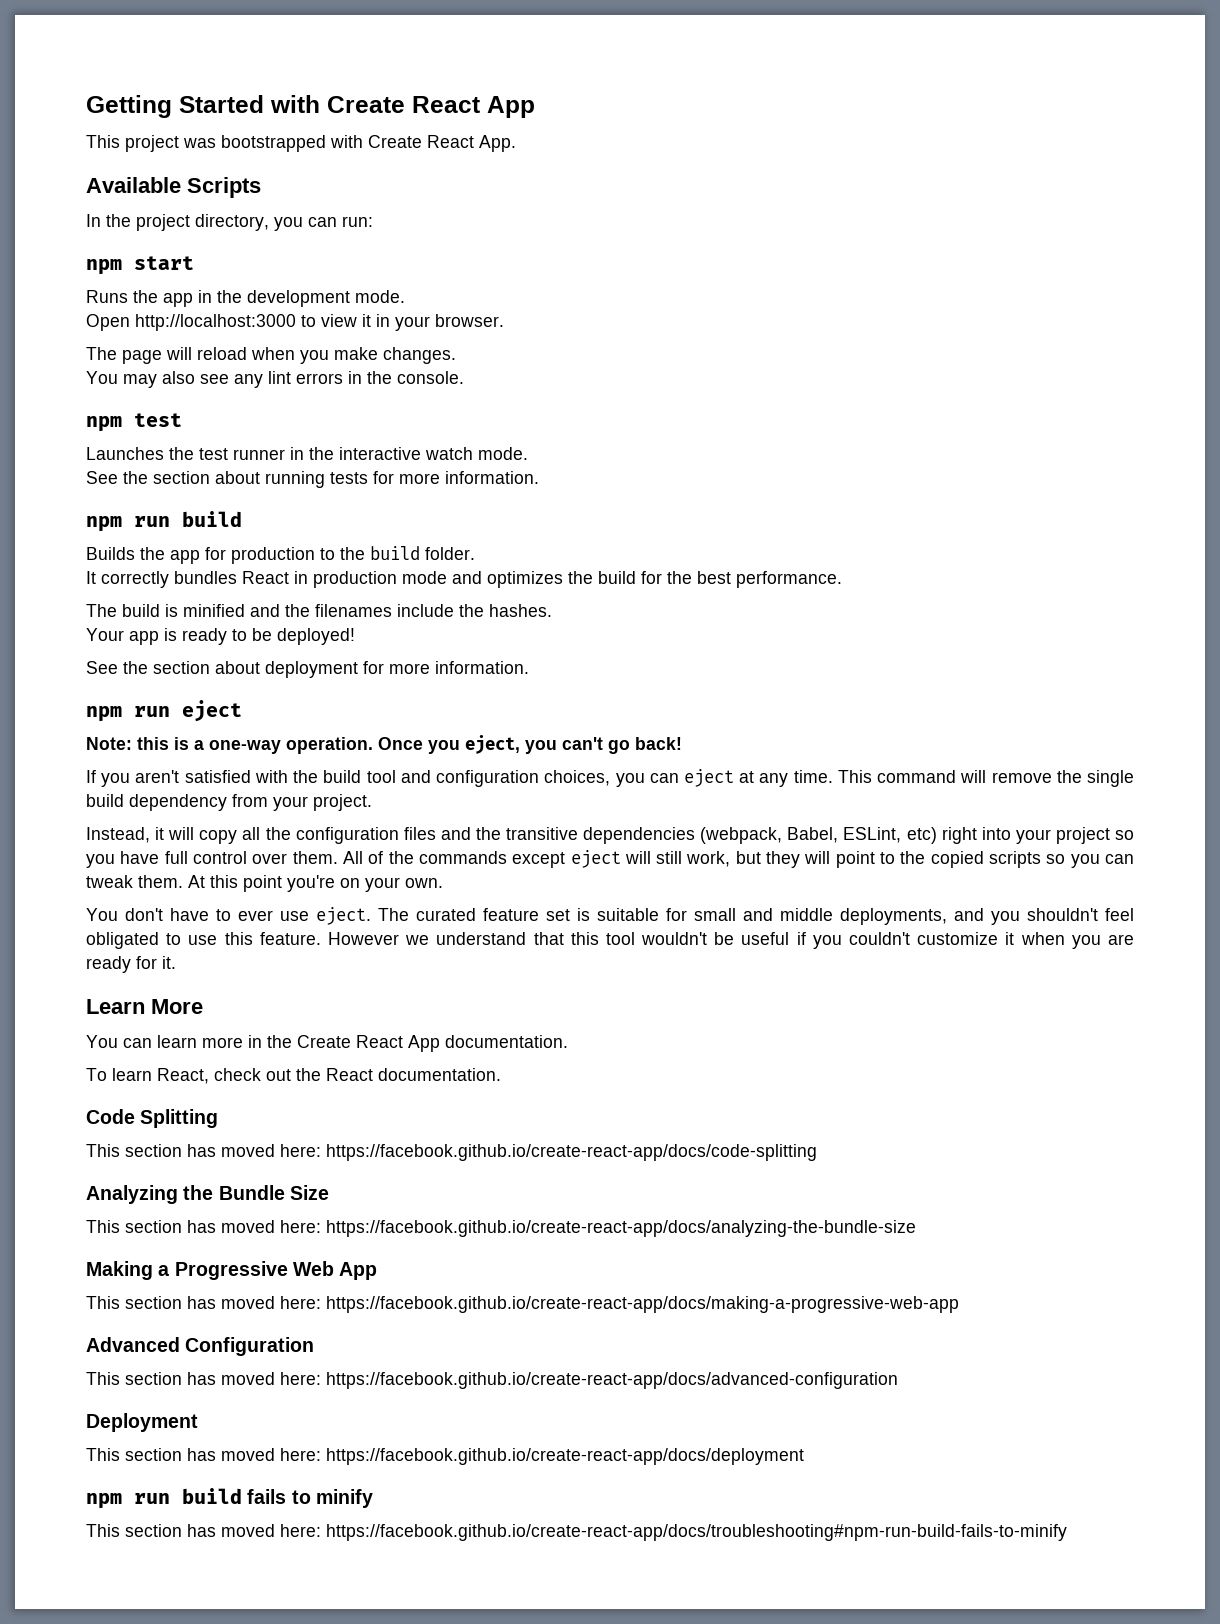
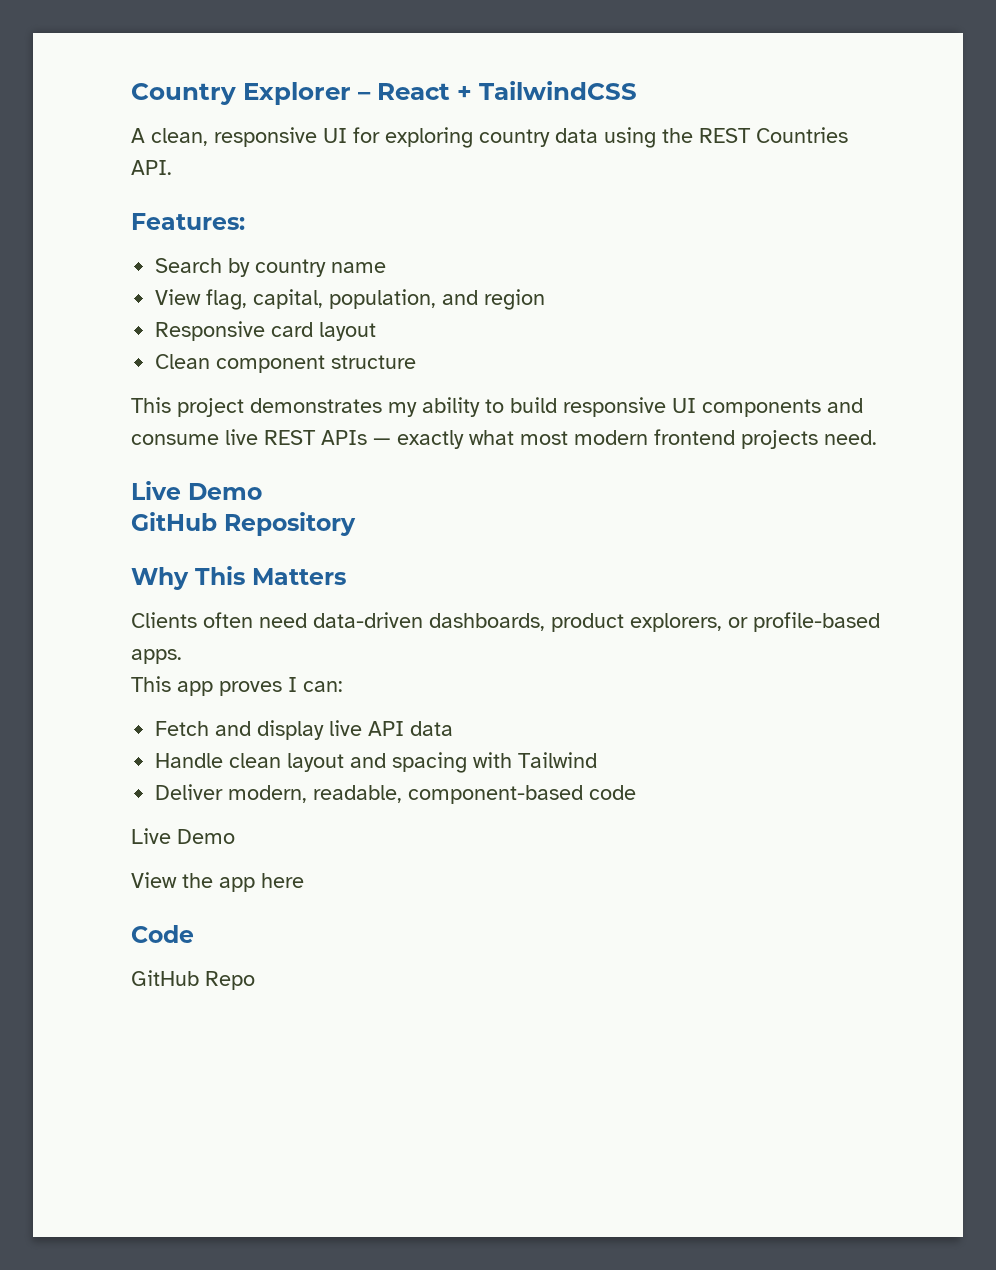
- Getting Started with Create React App
- This project was bootstrapped with Create React App.
- Available Scripts
- In the project directory, you can run:
- npm start
- Runs the app in the development mode.
- Open http://localhost:3000 to view it in your browser.
- The page will reload when you make changes.
- You may also see any lint errors in the console.
- npm test
- Launches the test runner in the interactive watch mode.
- See the section about running tests for more information.
- npm run build
- Builds the app for production to the build folder.
- It correctly bundles React in production mode and optimizes the build for the best performance.
- The build is minified and the filenames include the hashes.
- Your app is ready to be deployed!
- See the section about deployment for more information.
- npm run eject
- Note: this is a one-way operation. Once you eject, you can't go back!
- If you aren't satisfied with the build tool and configuration choices, you can eject at any time. This command will remove the single build dependency from your project.
- Instead, it will copy all the configuration files and the transitive dependencies (webpack, Babel, ESLint, etc) right into your project so you have full control over them. All of the commands except eject will still work, but they will point to the copied scripts so you can tweak them. At this point you're on your own.
- You don't have to ever use eject. The curated feature set is suitable for small and middle deployments, and you shouldn't feel obligated to use this feature. However we understand that this tool wouldn't be useful if you couldn't customize it when you are ready for it.
- Learn More
- You can learn more in the Create React App documentation.
- To learn React, check out the React documentation.
- Code Splitting
- This section has moved here: https://facebook.github.io/create-react-app/docs/code-splitting
- Analyzing the Bundle Size
- This section has moved here: https://facebook.github.io/create-react-app/docs/analyzing-the-bundle-size
- Making a Progressive Web App
- This section has moved here: https://facebook.github.io/create-react-app/docs/making-a-progressive-web-app
- Advanced Configuration
- This section has moved here: https://facebook.github.io/create-react-app/docs/advanced-configuration
- Deployment
- This section has moved here: https://facebook.github.io/create-react-app/docs/deployment
- npm run build fails to minify
- This section has moved here: https://facebook.github.io/create-react-app/docs/troubleshooting#npm-run-build-fails-to-minify
+ Country Explorer – React + TailwindCSS
+ A clean, responsive UI for exploring country data using the REST Countries API.
+ Features:
+ Search by country name
+ View flag, capital, population, and region
+ Responsive card layout
+ Clean component structure
+ This project demonstrates my ability to build responsive UI components and consume live REST APIs — exactly what most modern frontend projects need.
+ Live Demo
+ GitHub Repository
+ Why This Matters
+ Clients often need data-driven dashboards, product explorers, or profile-based apps.
+ This app proves I can:
+ Fetch and display live API data
+ Handle clean layout and spacing with Tailwind
+ Deliver modern, readable, component-based code
+ Live Demo
+ View the app here
+ Code
+ GitHub Repo

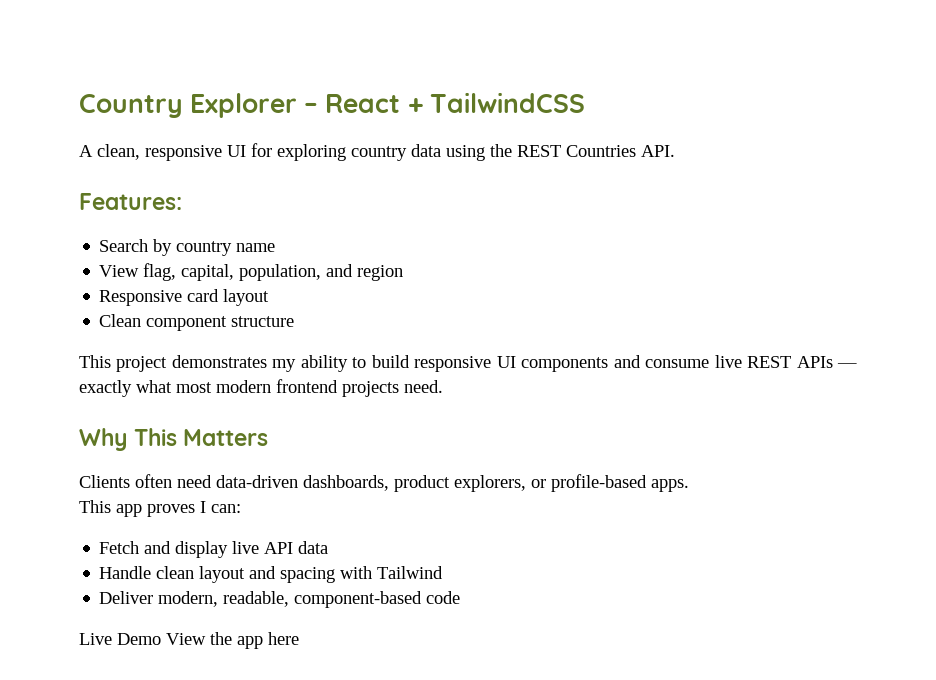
  This project demonstrates my ability to build responsive UI components and consume live REST APIs — exactly what most modern frontend projects need.
- Live Demo
- GitHub Repository
  Deliver modern, readable, component-based code
- Live Demo
- View the app here
+ Live Demo View the app here
- Code
- GitHub Repo

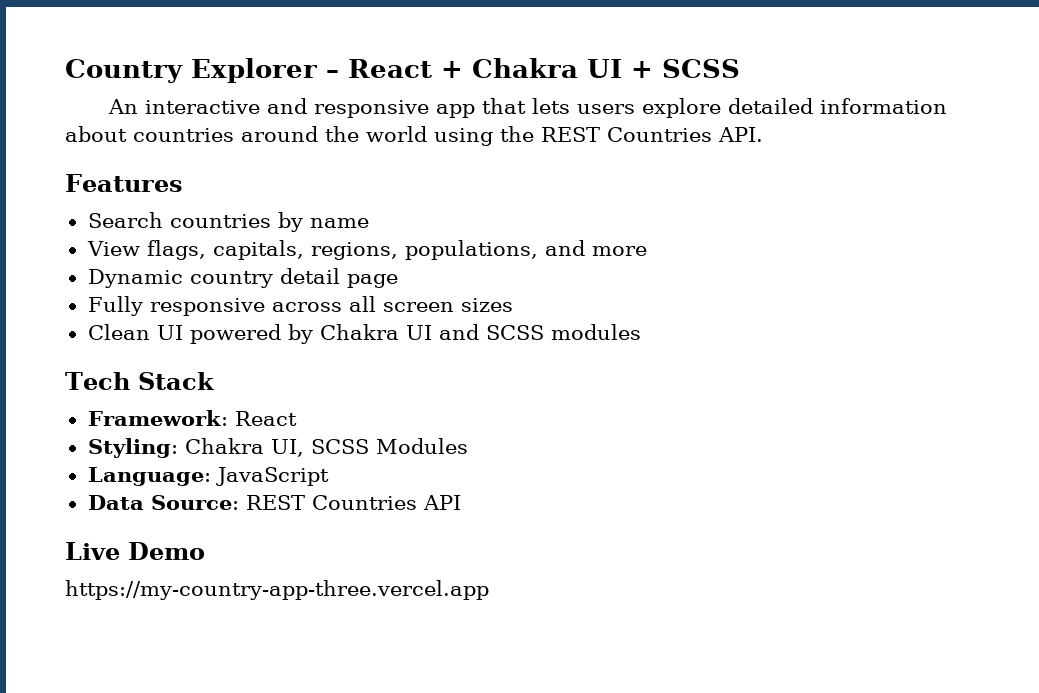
- Country Explorer – React + TailwindCSS
- A clean, responsive UI for exploring country data using the REST Countries API.
+ Country Explorer – React + Chakra UI + SCSS
+ An interactive and responsive app that lets users explore detailed information about countries around the world using the REST Countries API.
- Features:
+ Features
- Search by country name
+ Search countries by name
- View flag, capital, population, and region
- Responsive card layout
- Clean component structure
- This project demonstrates my ability to build responsive UI components and consume live REST APIs — exactly what most modern frontend projects need.
- Why This Matters
- Clients often need data-driven dashboards, product explorers, or profile-based apps.
- This app proves I can:
- Fetch and display live API data
- Handle clean layout and spacing with Tailwind
- Deliver modern, readable, component-based code
- Live Demo View the app here
+ View flags, capitals, regions, populations, and more
+ Dynamic country detail page
+ Fully responsive across all screen sizes
+ Clean UI powered by Chakra UI and SCSS modules
+ Tech Stack
+ Framework: React
+ Styling: Chakra UI, SCSS Modules
+ Language: JavaScript
+ Data Source: REST Countries API
+ Live Demo
+ https://my-country-app-three.vercel.app

